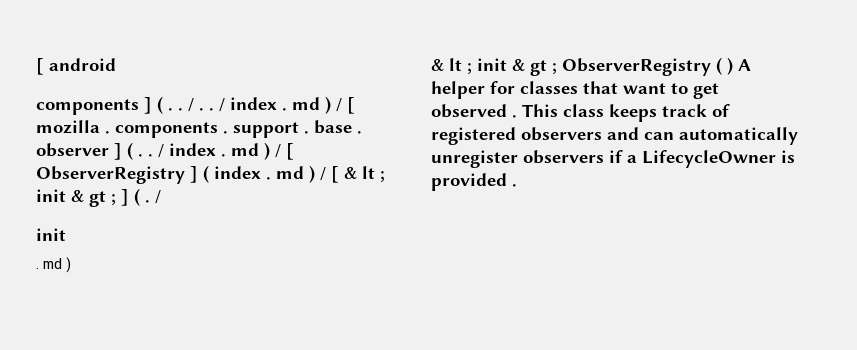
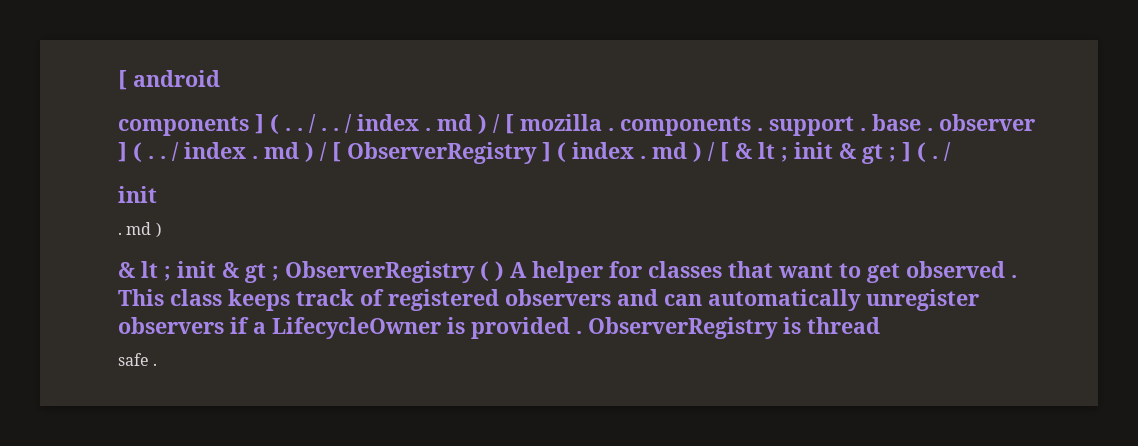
+ ObserverRegistry is thread
+ safe .

